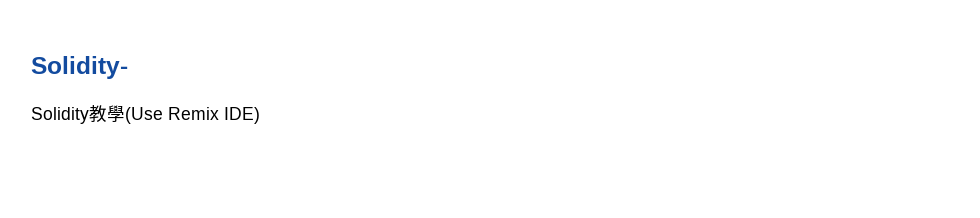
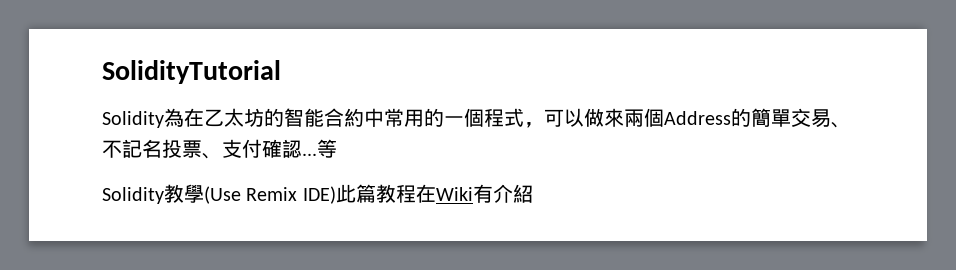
- Solidity-
+ SolidityTutorial
+ Solidity為在乙太坊的智能合約中常用的一個程式，可以做來兩個Address的簡單交易、不記名投票、支付確認...等
- Solidity教學(Use Remix IDE)
+ Solidity教學(Use Remix IDE)此篇教程在Wiki有介紹

